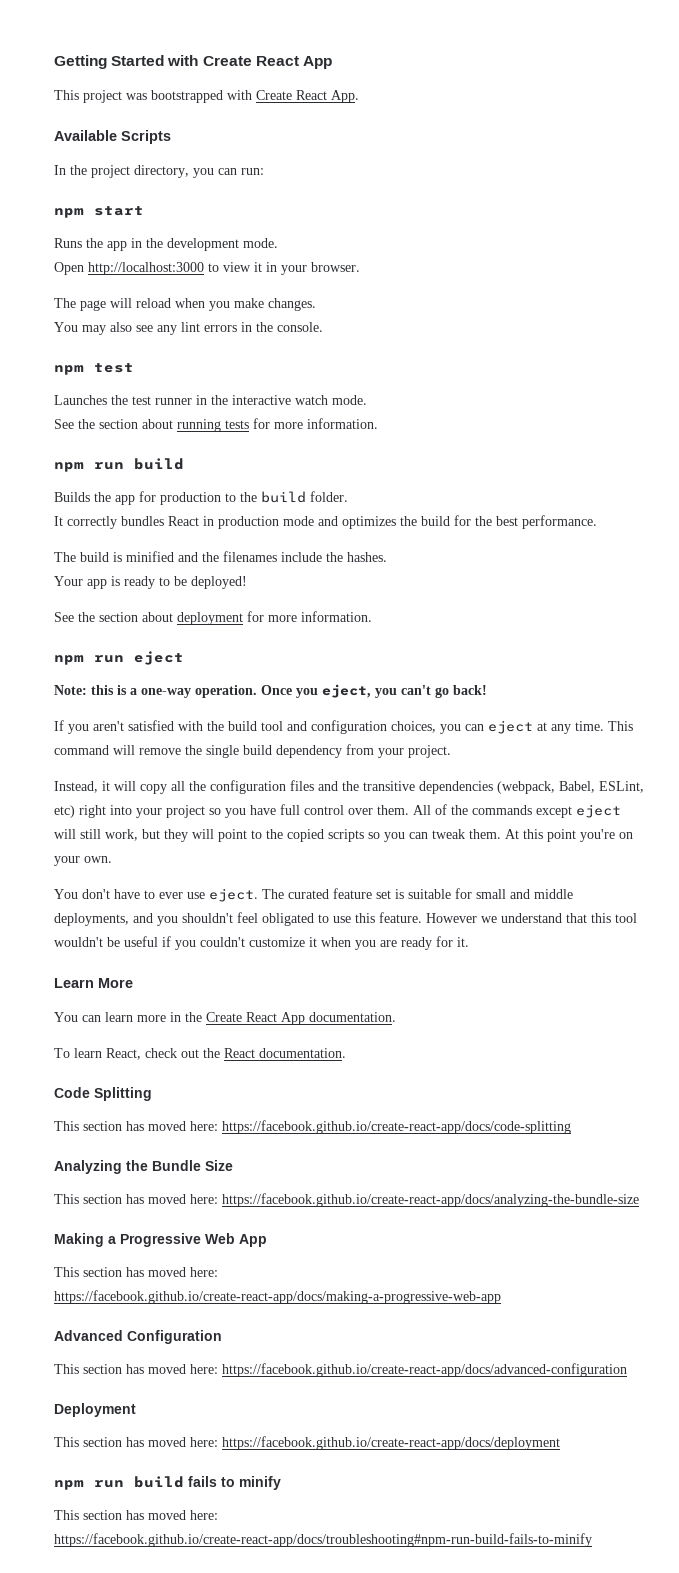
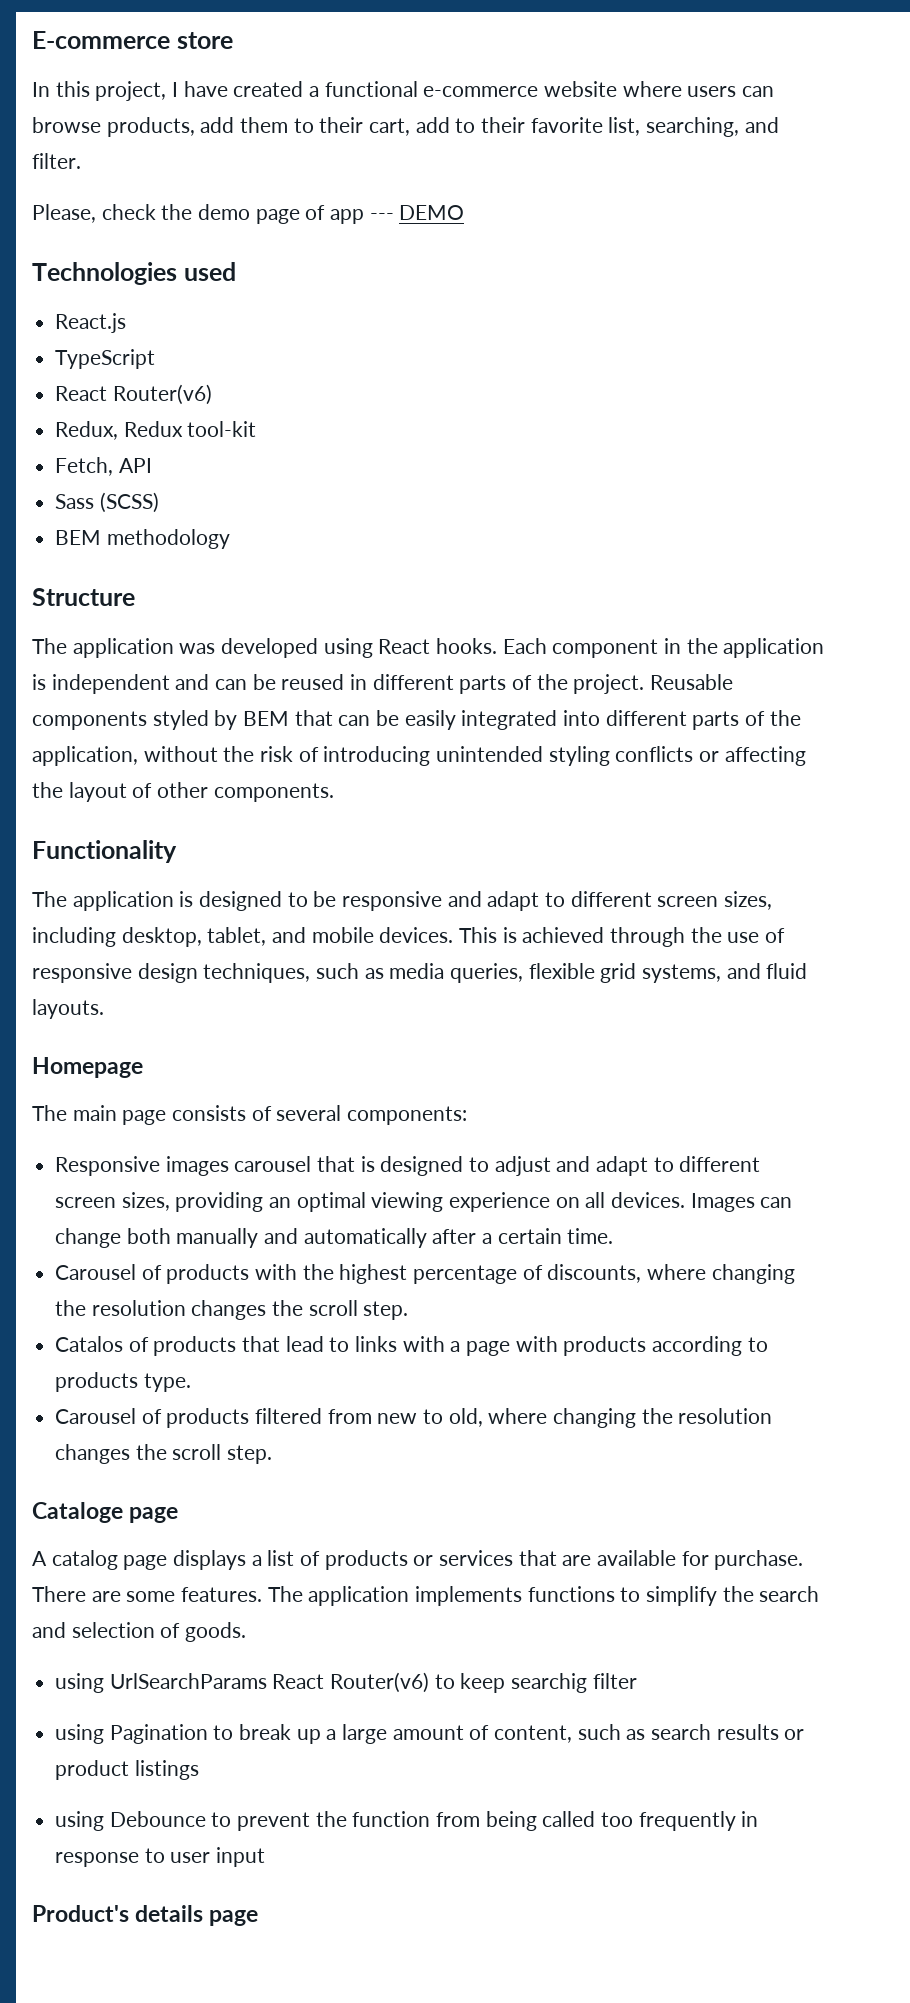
- Getting Started with Create React App
- This project was bootstrapped with Create React App.
- Available Scripts
- In the project directory, you can run:
- npm start
- Runs the app in the development mode.
- Open http://localhost:3000 to view it in your browser.
- The page will reload when you make changes.
- You may also see any lint errors in the console.
- npm test
- Launches the test runner in the interactive watch mode.
- See the section about running tests for more information.
- npm run build
- Builds the app for production to the build folder.
- It correctly bundles React in production mode and optimizes the build for the best performance.
- The build is minified and the filenames include the hashes.
- Your app is ready to be deployed!
- See the section about deployment for more information.
- npm run eject
- Note: this is a one-way operation. Once you eject, you can't go back!
- If you aren't satisfied with the build tool and configuration choices, you can eject at any time. This command will remove the single build dependency from your project.
- Instead, it will copy all the configuration files and the transitive dependencies (webpack, Babel, ESLint, etc) right into your project so you have full control over them. All of the commands except eject will still work, but they will point to the copied scripts so you can tweak them. At this point you're on your own.
- You don't have to ever use eject. The curated feature set is suitable for small and middle deployments, and you shouldn't feel obligated to use this feature. However we understand that this tool wouldn't be useful if you couldn't customize it when you are ready for it.
- Learn More
- You can learn more in the Create React App documentation.
- To learn React, check out the React documentation.
- Code Splitting
- This section has moved here: https://facebook.github.io/create-react-app/docs/code-splitting
- Analyzing the Bundle Size
- This section has moved here: https://facebook.github.io/create-react-app/docs/analyzing-the-bundle-size
- Making a Progressive Web App
- This section has moved here: https://facebook.github.io/create-react-app/docs/making-a-progressive-web-app
- Advanced Configuration
- This section has moved here: https://facebook.github.io/create-react-app/docs/advanced-configuration
- Deployment
- This section has moved here: https://facebook.github.io/create-react-app/docs/deployment
- npm run build fails to minify
- This section has moved here: https://facebook.github.io/create-react-app/docs/troubleshooting#npm-run-build-fails-to-minify
+ E-commerce store
+ In this project, I have created a functional e-commerce website where users can browse products, add them to their cart, add to their favorite list, searching, and filter.
+ Please, check the demo page of app --- DEMO
+ Technologies used
+ React.js
+ TypeScript
+ React Router(v6)
+ Redux, Redux tool-kit
+ Fetch, API
+ Sass (SCSS)
+ BEM methodology
+ Structure
+ The application was developed using React hooks. Each component in the application is independent and can be reused in different parts of the project. Reusable components styled by BEM that can be easily integrated into different parts of the application, without the risk of introducing unintended styling conflicts or affecting the layout of other components.
+ Functionality
+ The application is designed to be responsive and adapt to different screen sizes, including desktop, tablet, and mobile devices. This is achieved through the use of responsive design techniques, such as media queries, flexible grid systems, and fluid layouts.
+ Homepage
+ The main page consists of several components:
+ Responsive images carousel that is designed to adjust and adapt to different screen sizes, providing an optimal viewing experience on all devices. Images can change both manually and automatically after a certain time.
+ Сarousel of products with the highest percentage of discounts, where changing the resolution changes the scroll step.
+ Сatalos of products that lead to links with a page with products according to products type.
+ Сarousel of products filtered from new to old, where changing the resolution changes the scroll step.
+ Cataloge page
+ A catalog page displays a list of products or services that are available for purchase. There are some features. The application implements functions to simplify the search and selection of goods.
+ using UrlSearchParams React Router(v6) to keep searchig filter
+ using Pagination to break up a large amount of content, such as search results or product listings
+ using Debounce to prevent the function from being called too frequently in response to user input
+ Product's details page

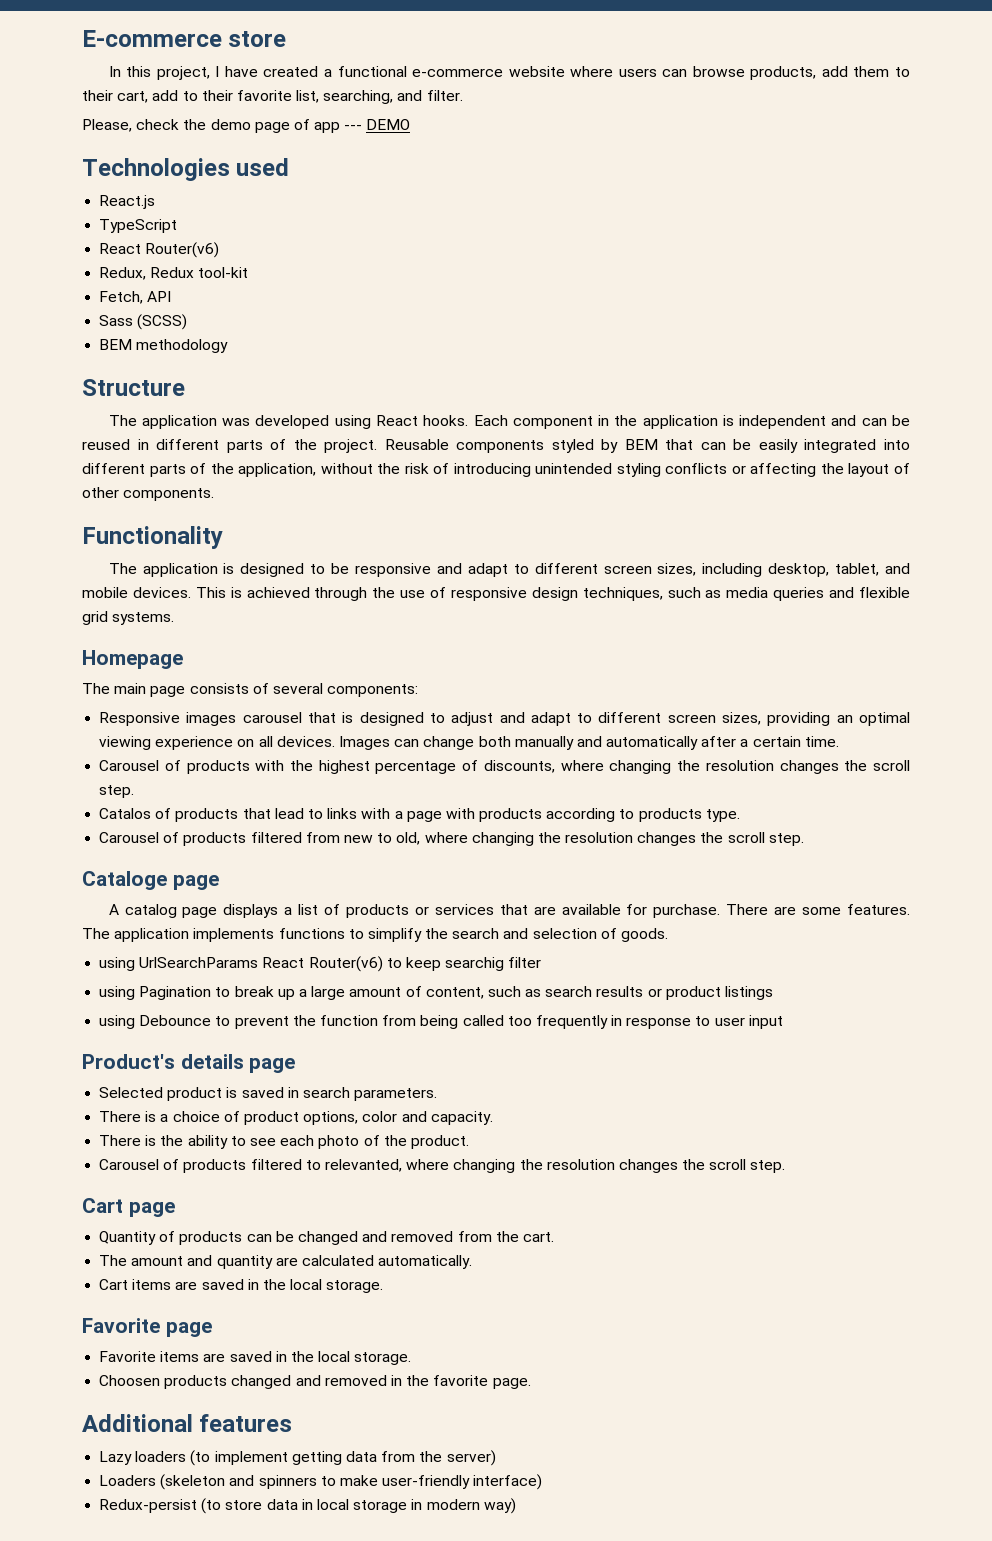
- This is achieved through the use of responsive design techniques, such as media queries, flexible grid systems, and fluid layouts.
+ This is achieved through the use of responsive design techniques, such as media queries and flexible grid systems.
+ Selected product is saved in search parameters.
+ There is a choice of product options, color and capacity.
+ There is the ability to see each photo of the product.
+ Сarousel of products filtered to relevanted, where changing the resolution changes the scroll step.
+ Cart page
+ Quantity of products can be changed and removed from the cart.
+ The amount and quantity are calculated automatically.
+ Cart items are saved in the local storage.
+ Favorite page
+ Favorite items are saved in the local storage.
+ Choosen products changed and removed in the favorite page.
+ Additional features
+ Lazy loaders (to implement getting data from the server)
+ Loaders (skeleton and spinners to make user-friendly interface)
+ Redux-persist (to store data in local storage in modern way)

